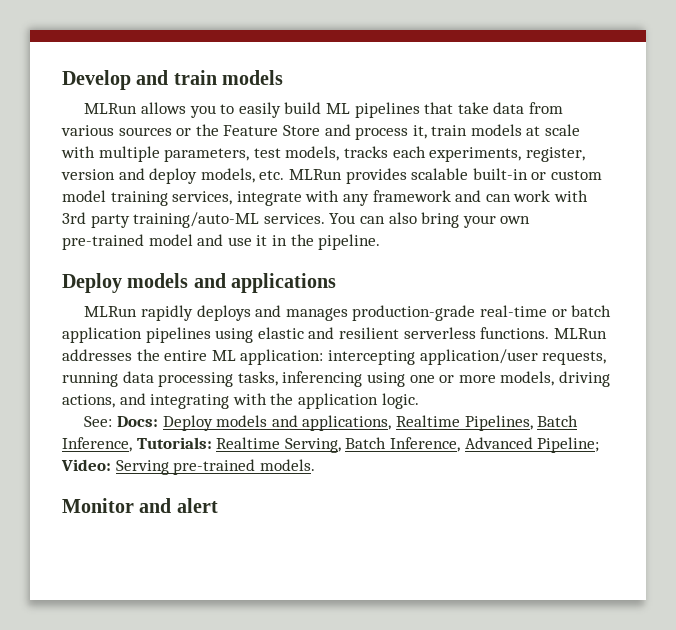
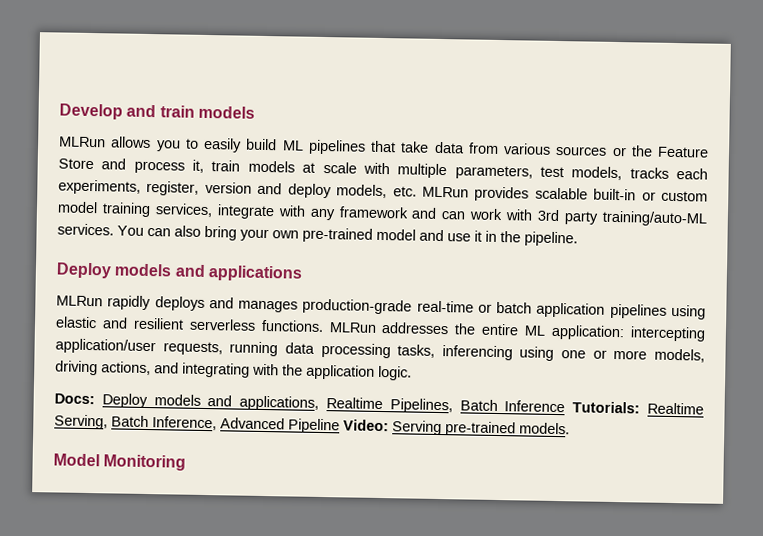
- See: Docs: Deploy models and applications, Realtime Pipelines, Batch Inference, Tutorials: Realtime Serving, Batch Inference, Advanced Pipeline; Video: Serving pre-trained models.
+ Docs: Deploy models and applications, Realtime Pipelines, Batch Inference Tutorials: Realtime Serving, Batch Inference, Advanced Pipeline Video: Serving pre-trained models.
- Monitor and alert
+ Model Monitoring

